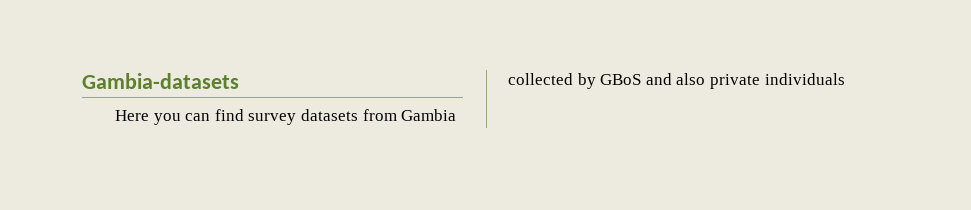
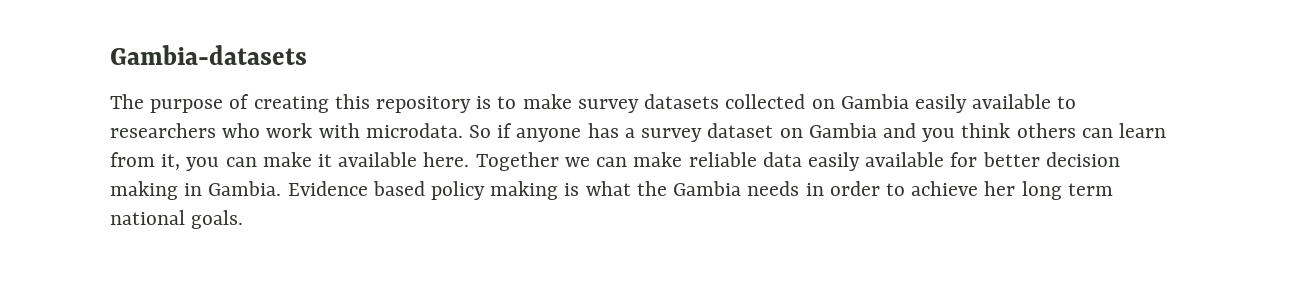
- Here you can find survey datasets from Gambia collected by GBoS and also private individuals
+ The purpose of creating this repository is to make survey datasets collected on Gambia easily available to researchers who work with microdata. So if anyone has a survey dataset on Gambia and you think others can learn from it, you can make it available here. Together we can make reliable data easily available for better decision making in Gambia. Evidence based policy making is what the Gambia needs in order to achieve her long term national goals.

